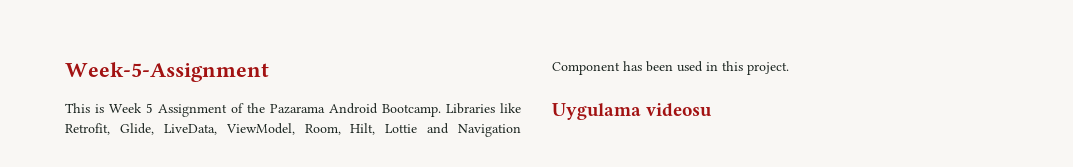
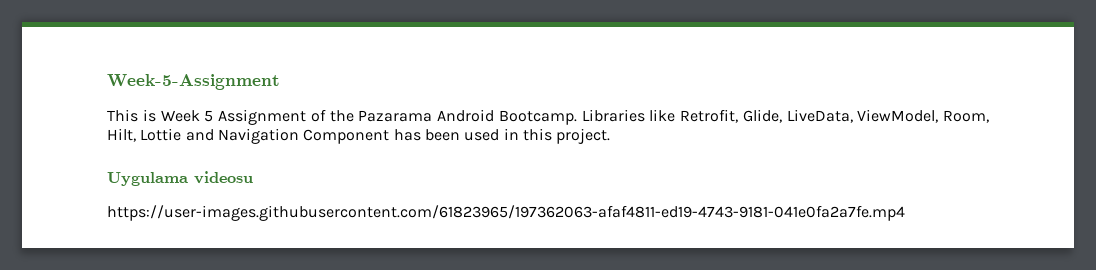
+ https://user-images.githubusercontent.com/61823965/197362063-afaf4811-ed19-4743-9181-041e0fa2a7fe.mp4

